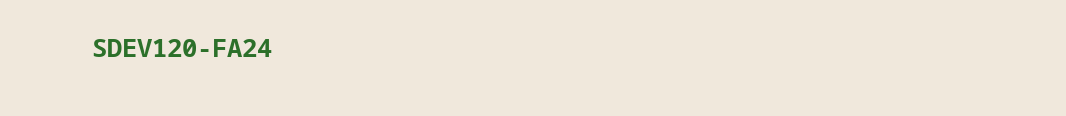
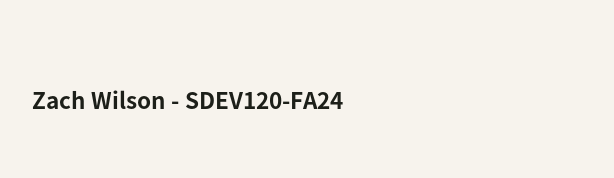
- SDEV120-FA24
+ Zach Wilson - SDEV120-FA24

